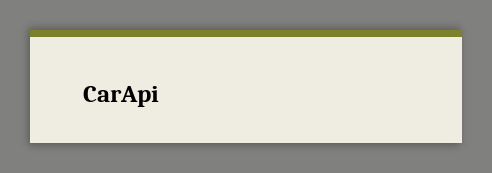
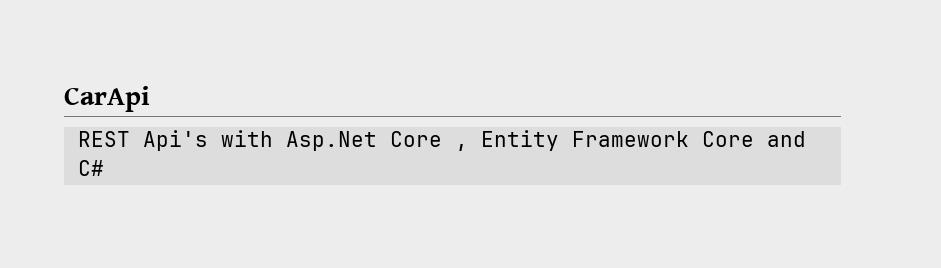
+ REST Api's with Asp.Net Core , Entity Framework Core and C#

